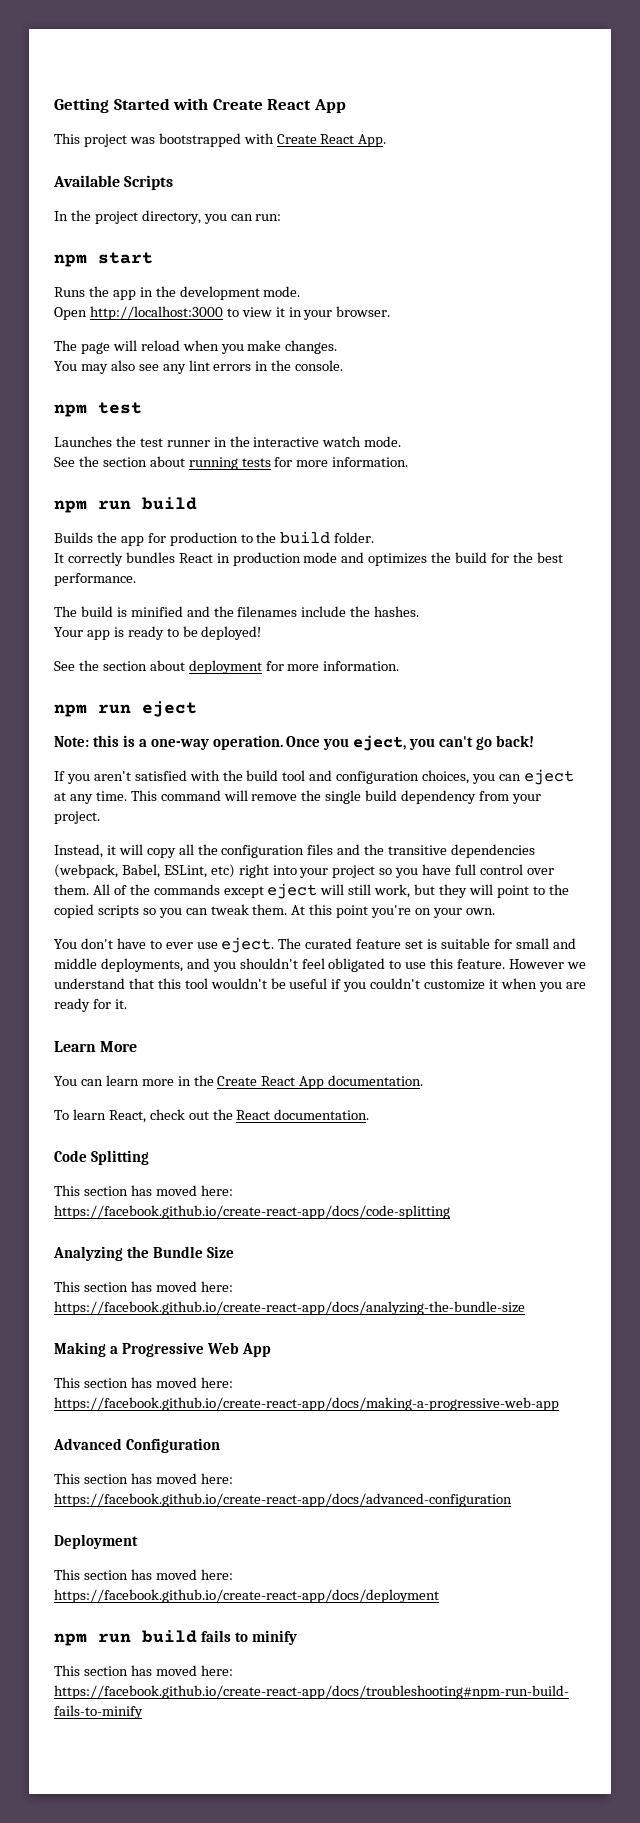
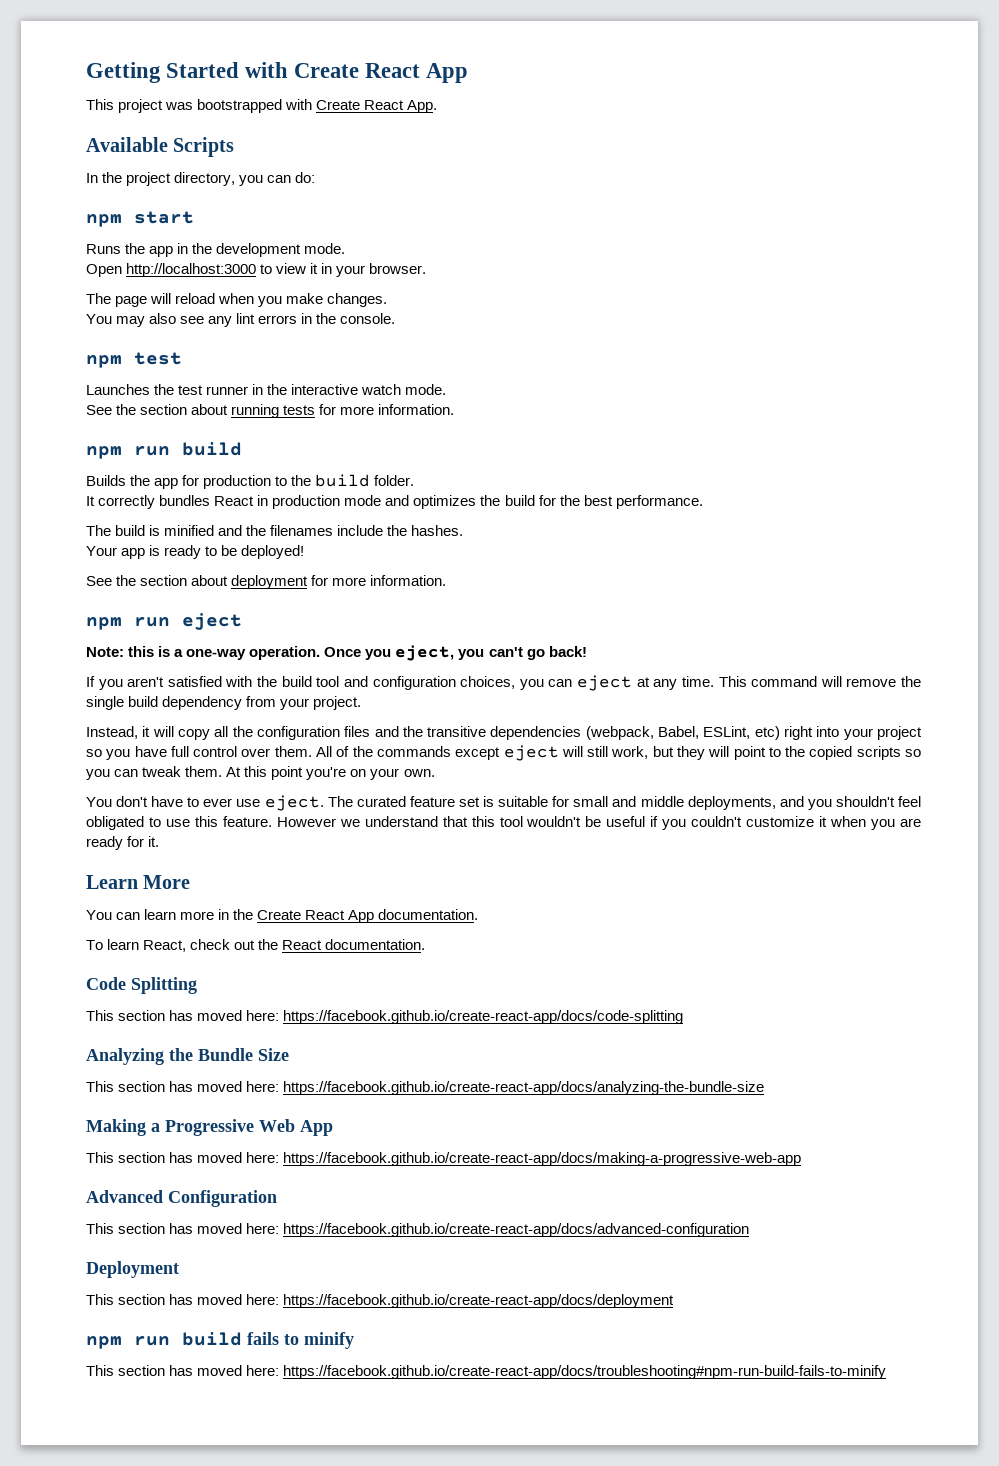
- In the project directory, you can run:
+ In the project directory, you can do:

